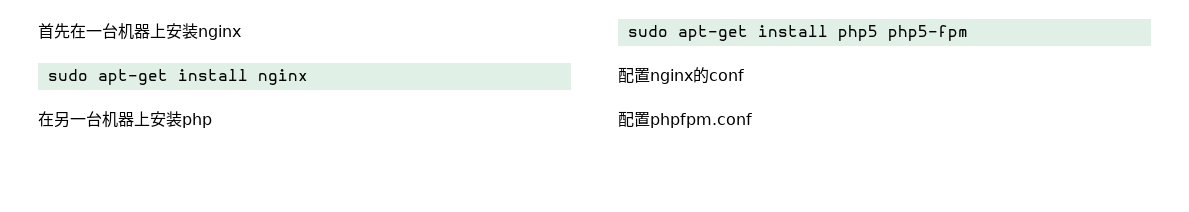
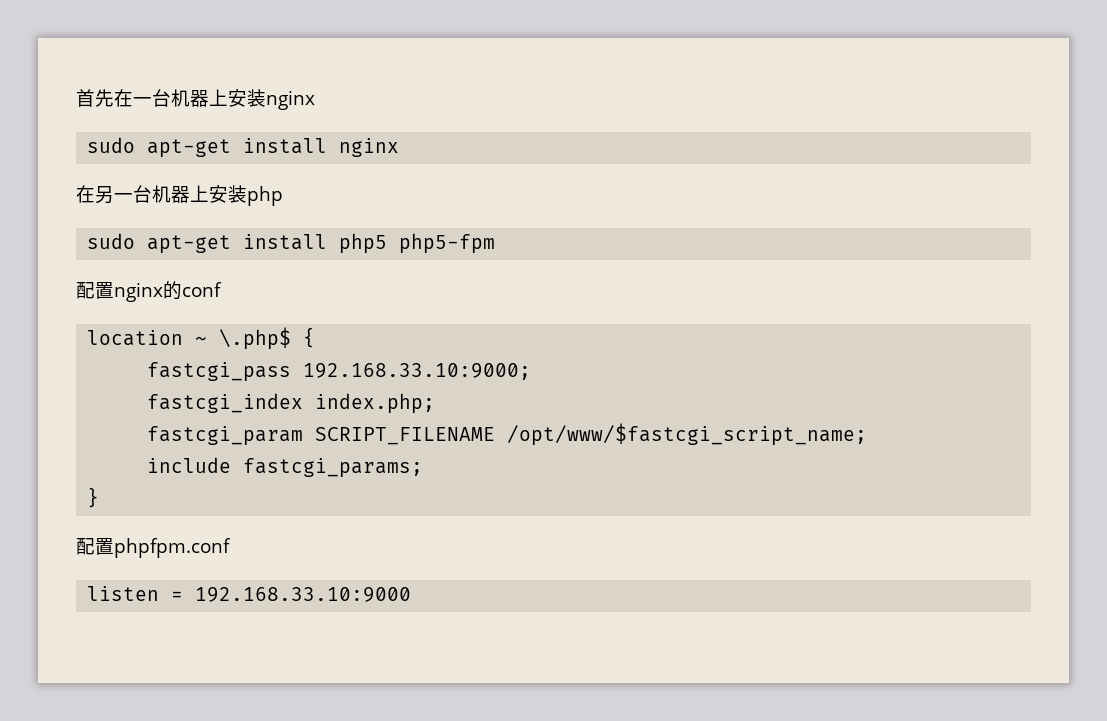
+ location ~ \.php$ {
+ fastcgi_pass 192.168.33.10:9000;
+ fastcgi_index index.php;
+ fastcgi_param SCRIPT_FILENAME /opt/www/$fastcgi_script_name;
+ include fastcgi_params;
+ }
+ listen = 192.168.33.10:9000

